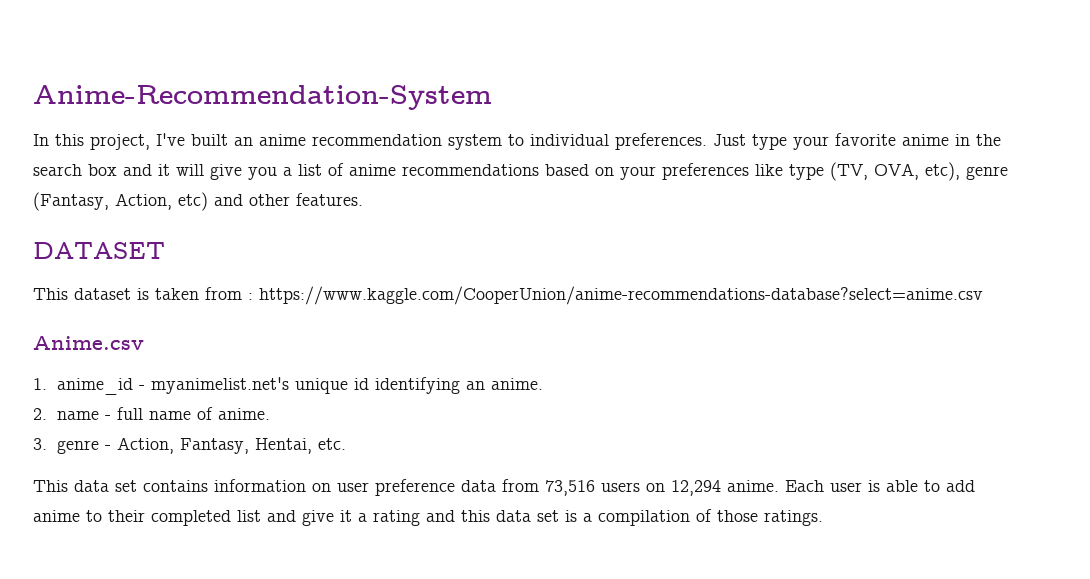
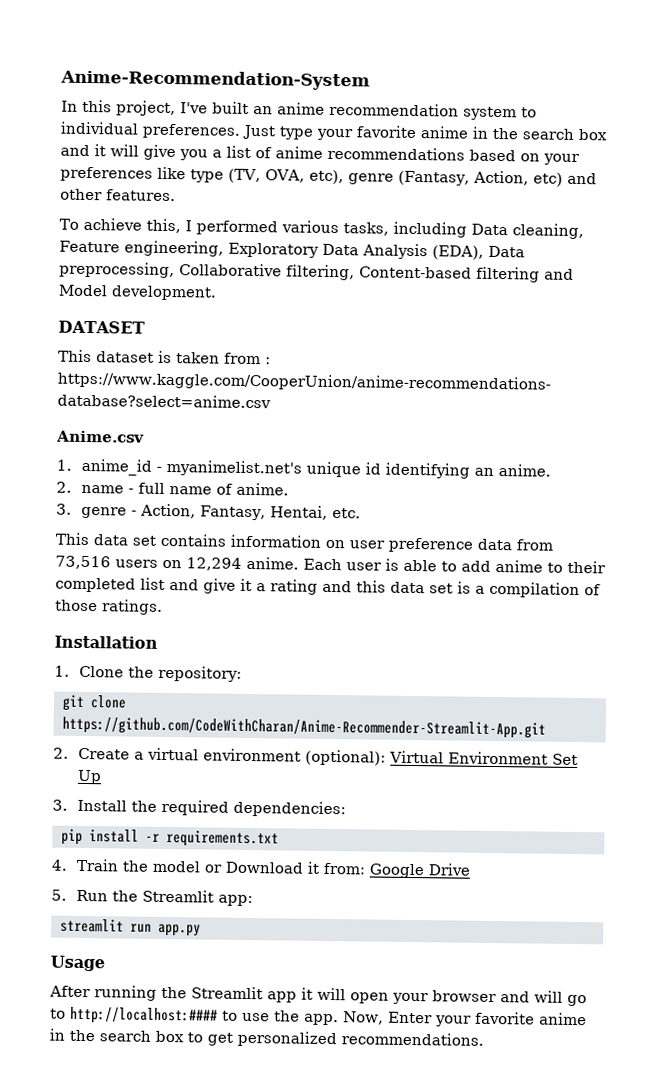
+ To achieve this, I performed various tasks, including Data cleaning, Feature engineering, Exploratory Data Analysis (EDA), Data preprocessing, Collaborative filtering, Content-based filtering and Model development.
+ Installation
+ 1. Clone the repository:
+ git clone https://github.com/CodeWithCharan/Anime-Recommender-Streamlit-App.git
+ 2. Create a virtual environment (optional): Virtual Environment Set Up
+ 3. Install the required dependencies:
+ pip install -r requirements.txt
+ 4. Train the model or Download it from: Google Drive
+ 5. Run the Streamlit app:
+ streamlit run app.py
+ Usage
+ After running the Streamlit app it will open your browser and will go to http://localhost:#### to use the app. Now, Enter your favorite anime in the search box to get personalized recommendations.

